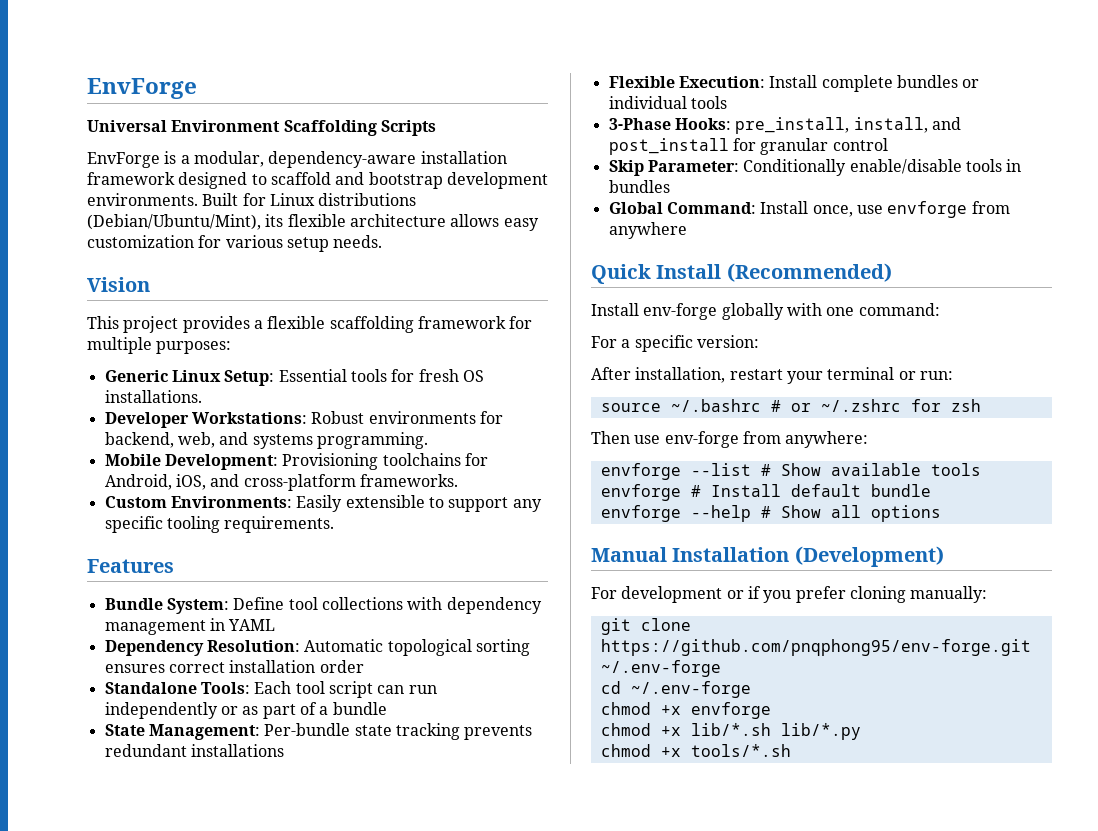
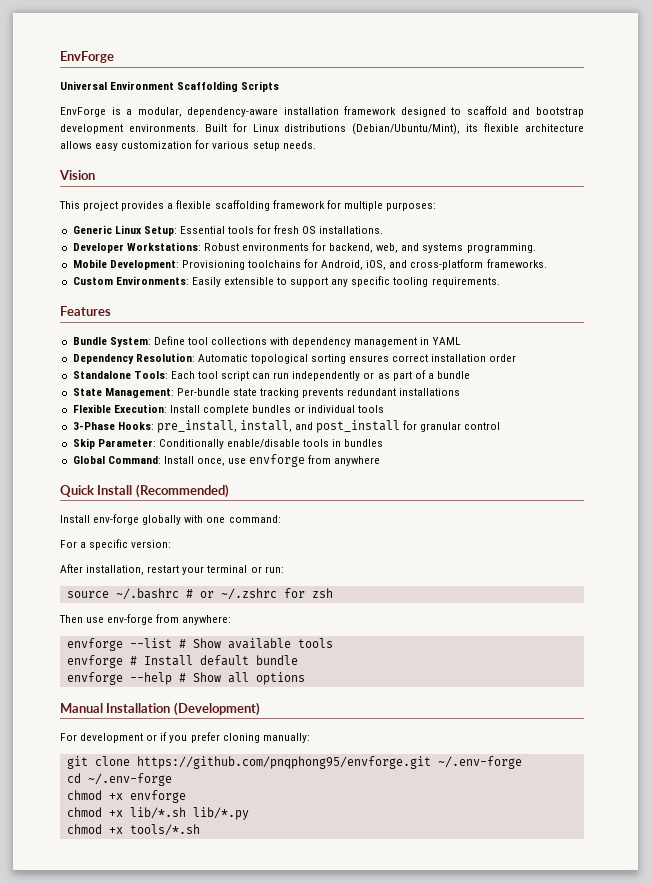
- git clone https://github.com/pnqphong95/env-forge.git ~/.env-forge
+ git clone https://github.com/pnqphong95/envforge.git ~/.env-forge

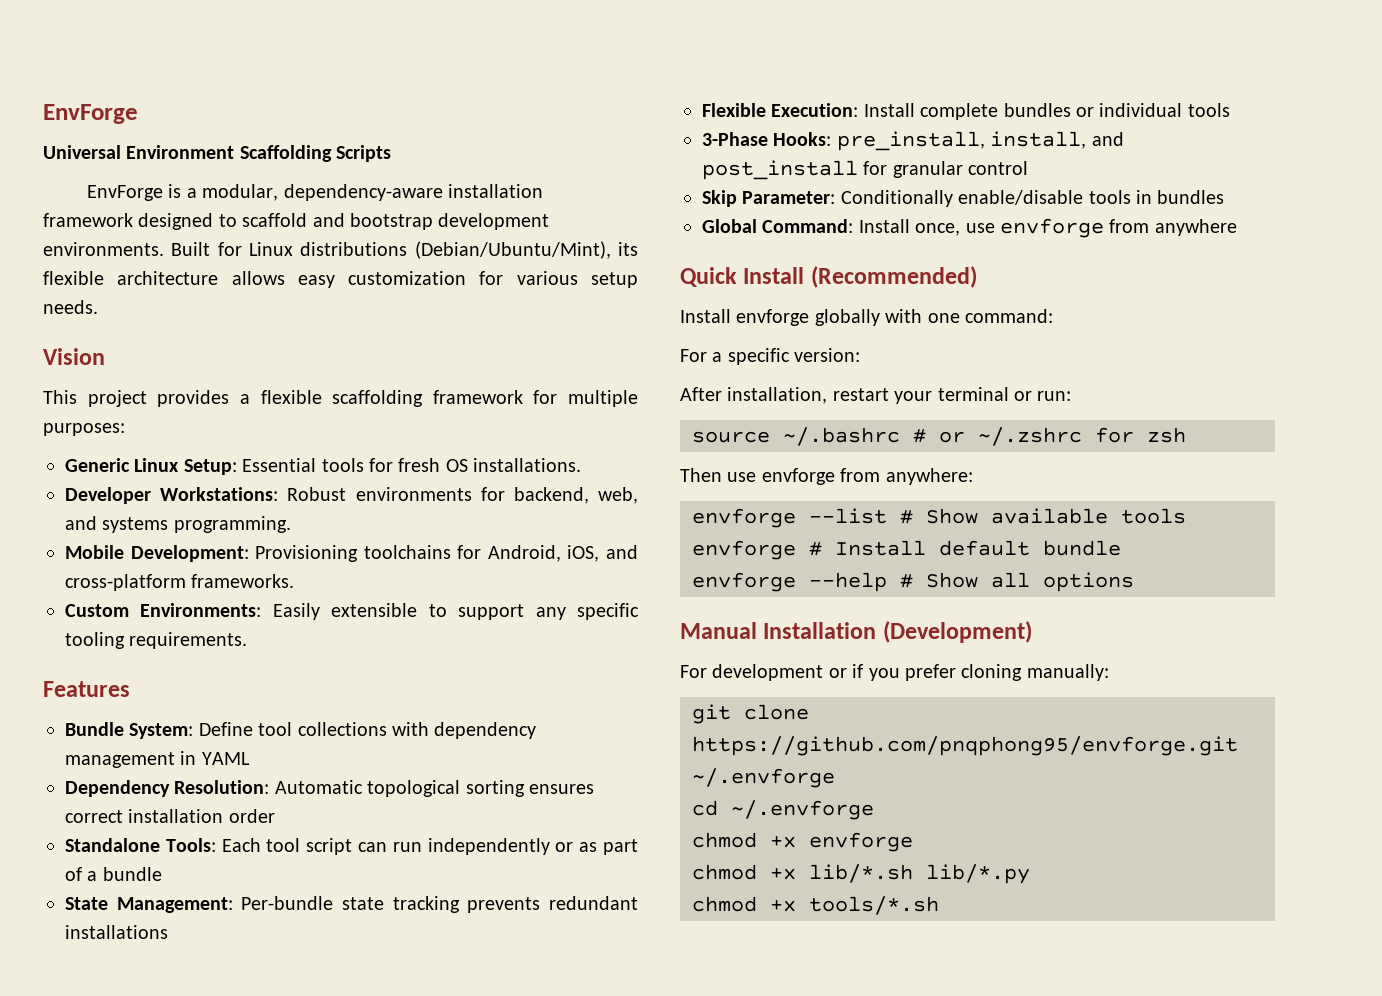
- Install env-forge globally with one command:
+ Install envforge globally with one command:
- Then use env-forge from anywhere:
+ Then use envforge from anywhere:
- git clone https://github.com/pnqphong95/envforge.git ~/.env-forge
+ git clone https://github.com/pnqphong95/envforge.git ~/.envforge
- cd ~/.env-forge
+ cd ~/.envforge

